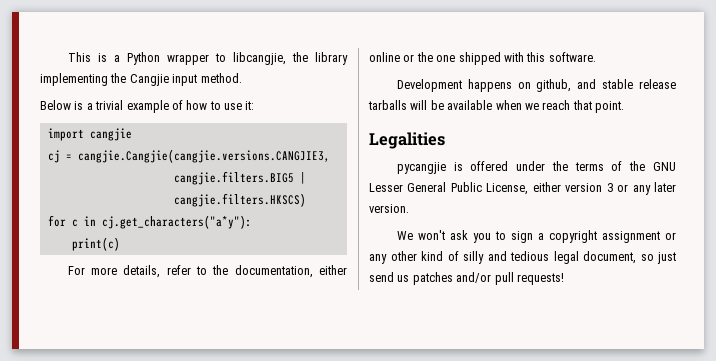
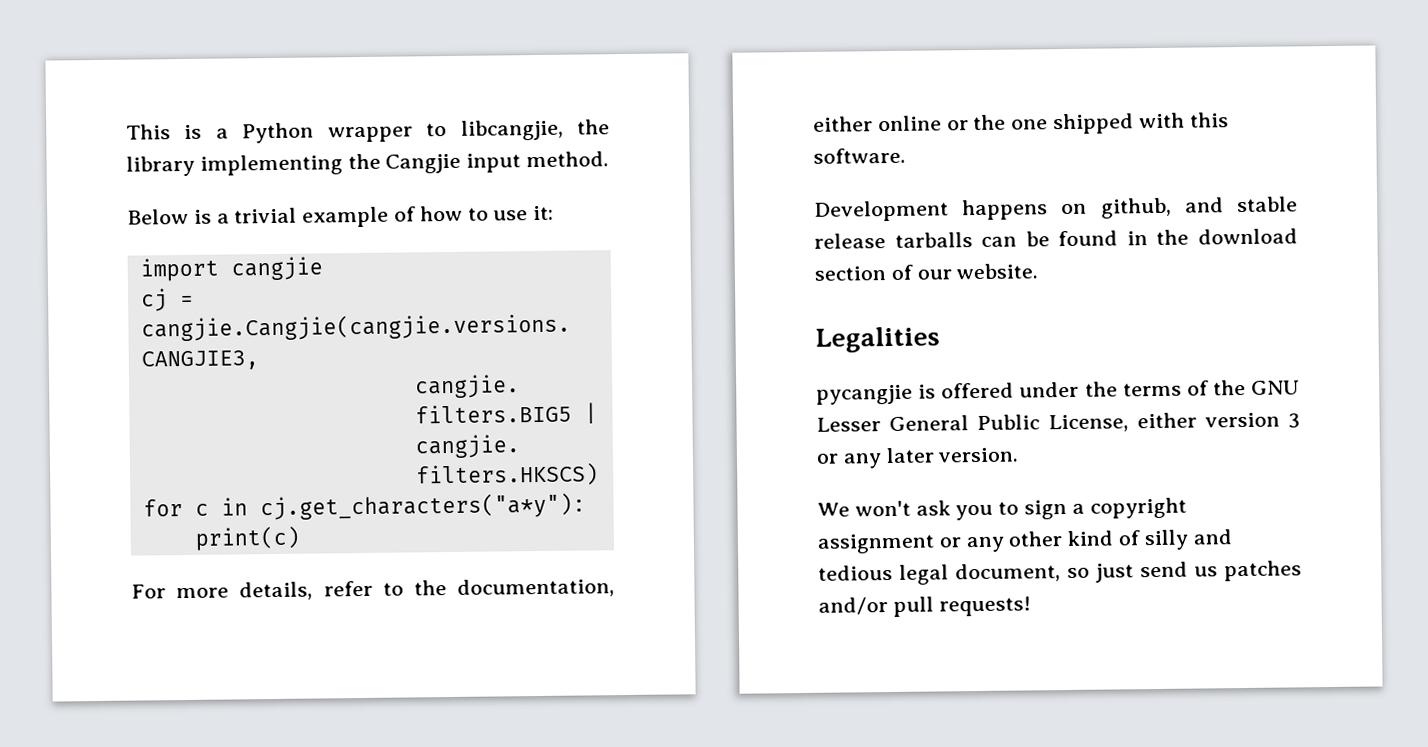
- Development happens on github, and stable release tarballs will be available when we reach that point.
+ Development happens on github, and stable release tarballs can be found in the download section of our website.

